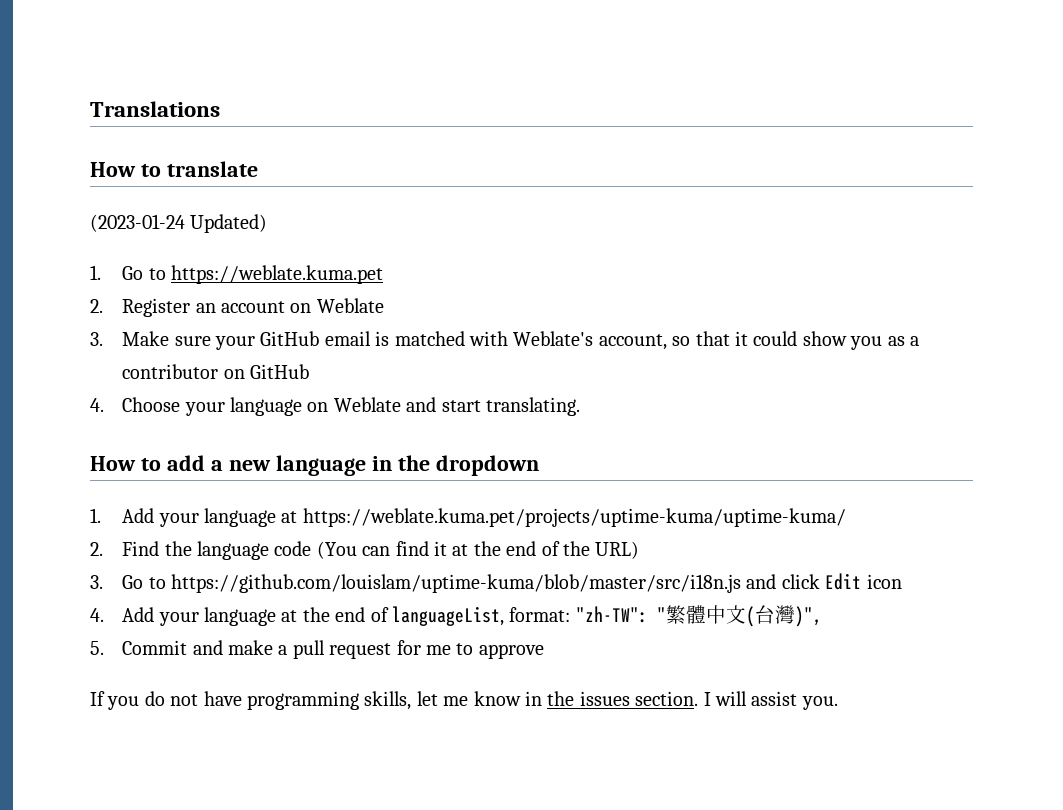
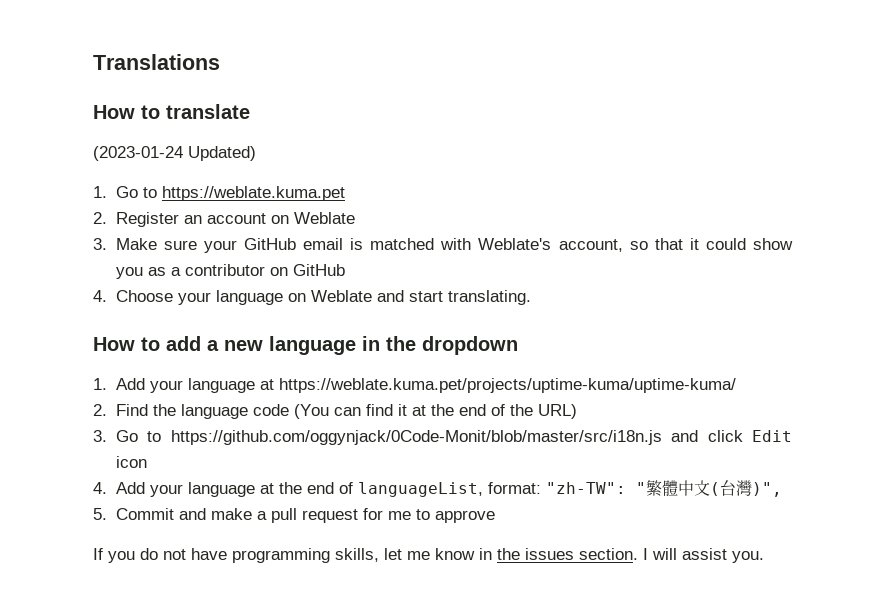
- 3. Go to https://github.com/louislam/uptime-kuma/blob/master/src/i18n.js and click Edit icon
+ 3. Go to https://github.com/oggynjack/0Code-Monit/blob/master/src/i18n.js and click Edit icon

